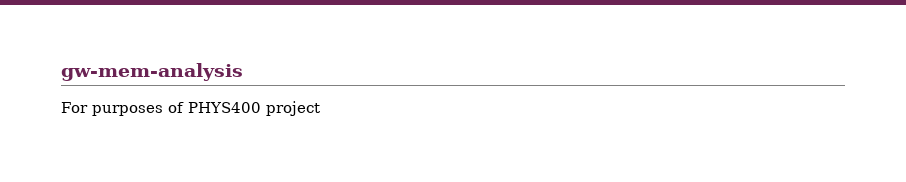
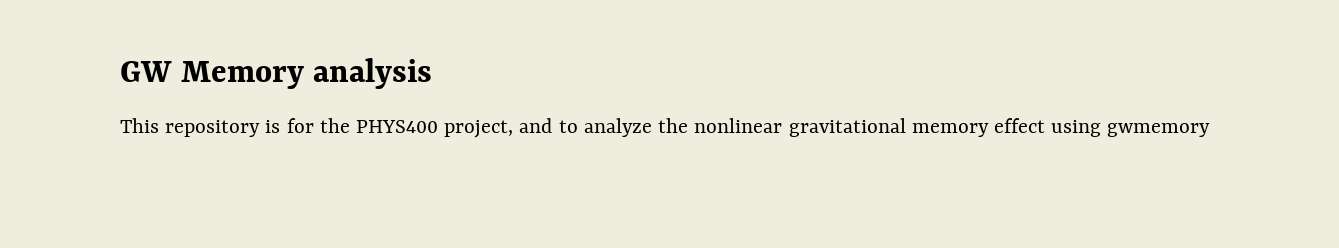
- gw-mem-analysis
- For purposes of PHYS400 project
+ GW Memory analysis
+ This repository is for the PHYS400 project, and to analyze the nonlinear gravitational memory effect using gwmemory

